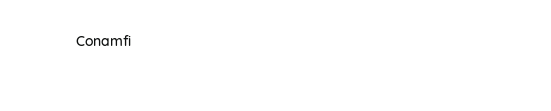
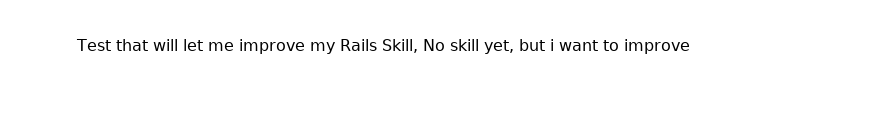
- Conamfi
+ Test that will let me improve my Rails Skill, No skill yet, but i want to improve

